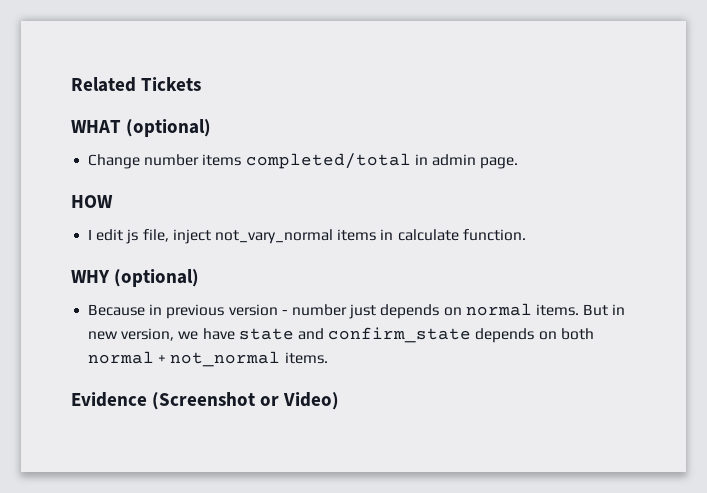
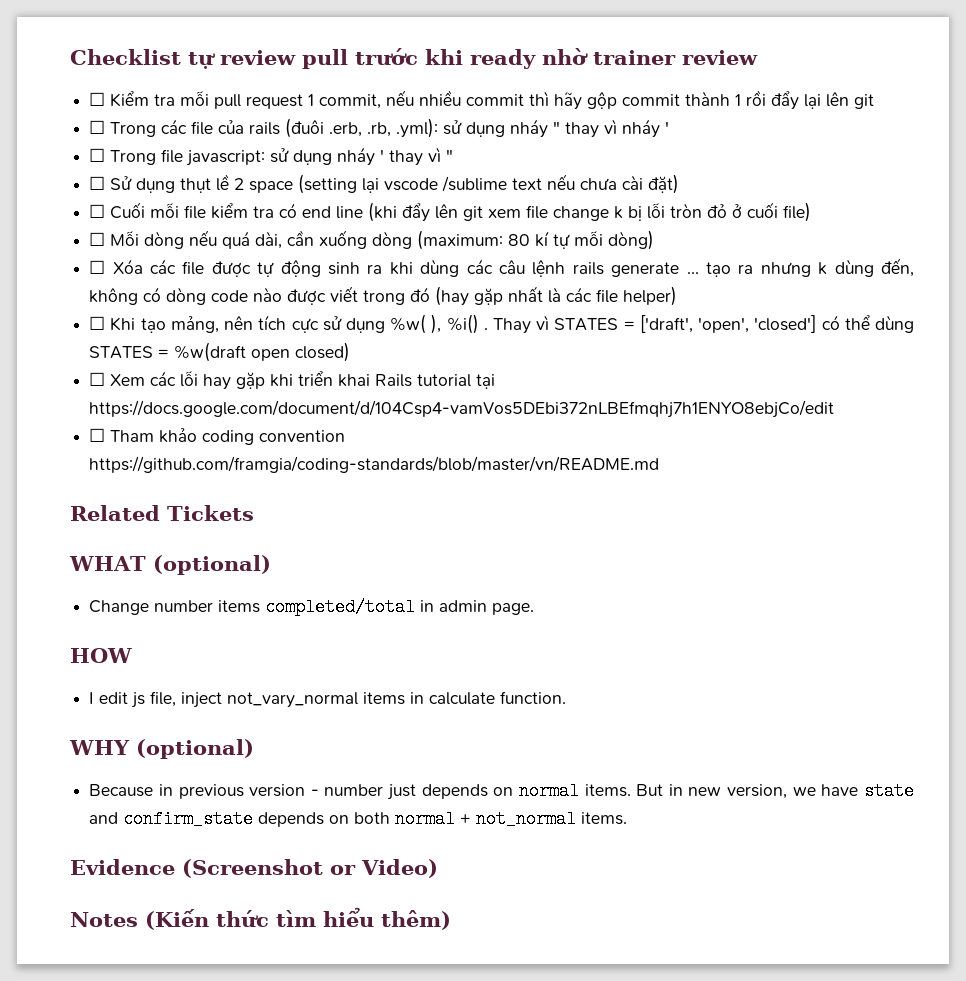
+ Checklist tự review pull trước khi ready nhờ trainer review
+ ☐ Kiểm tra mỗi pull request 1 commit, nếu nhiều commit thì hãy gộp commit thành 1 rồi đẩy lại lên git
+ ☐ Trong các file của rails (đuôi .erb, .rb, .yml): sử dụng nháy " thay vì nháy '
+ ☐ Trong file javascript: sử dụng nháy ' thay vì "
+ ☐ Sử dụng thụt lề 2 space (setting lại vscode /sublime text nếu chưa cài đặt)
+ ☐ Cuối mỗi file kiểm tra có end line (khi đẩy lên git xem file change k bị lỗi tròn đỏ ở cuối file)
+ ☐ Mỗi dòng nếu quá dài, cần xuống dòng (maximum: 80 kí tự mỗi dòng)
+ ☐ Xóa các file được tự động sinh ra khi dùng các câu lệnh rails generate ... tạo ra nhưng k dùng đến, không có dòng code nào được viết trong đó (hay gặp nhất là các file helper)
+ ☐ Khi tạo mảng, nên tích cực sử dụng %w( ), %i() . Thay vì STATES = ['draft', 'open', 'closed'] có thể dùng STATES = %w(draft open closed)
+ ☐ Xem các lỗi hay gặp khi triển khai Rails tutorial tại https://docs.google.com/document/d/104Csp4-vamVos5DEbi372nLBEfmqhj7h1ENYO8ebjCo/edit
+ ☐ Tham khảo coding convention https://github.com/framgia/coding-standards/blob/master/vn/README.md
+ Notes (Kiến thức tìm hiểu thêm)

